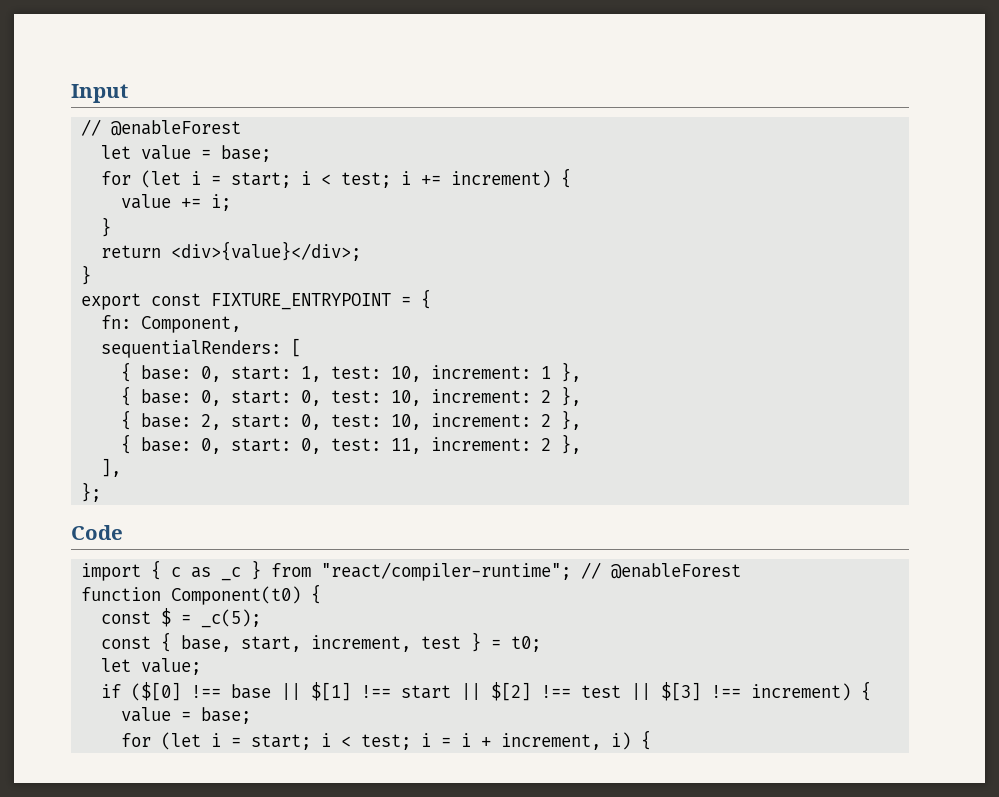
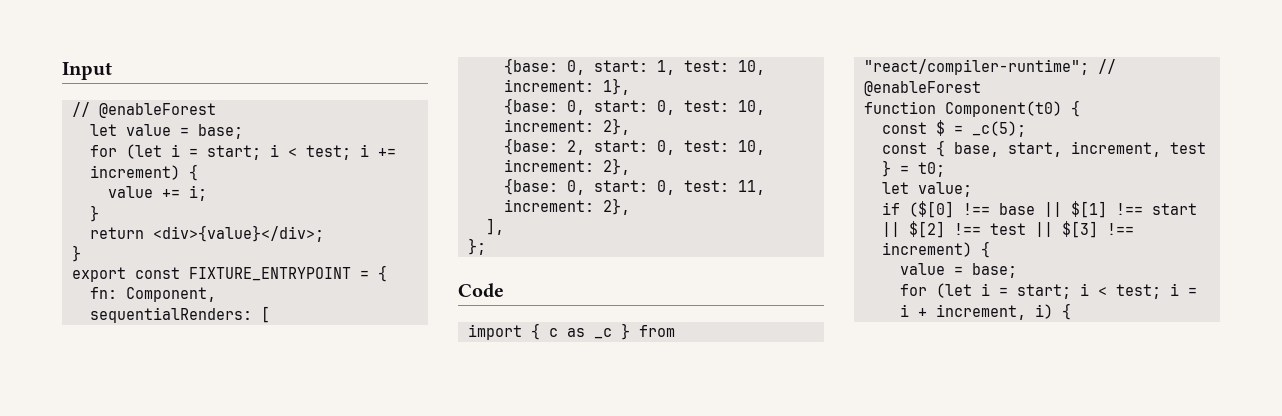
- { base: 0, start: 1, test: 10, increment: 1 },
- { base: 0, start: 0, test: 10, increment: 2 },
- { base: 2, start: 0, test: 10, increment: 2 },
- { base: 0, start: 0, test: 11, increment: 2 },
+ {base: 0, start: 1, test: 10, increment: 1},
+ {base: 0, start: 0, test: 10, increment: 2},
+ {base: 2, start: 0, test: 10, increment: 2},
+ {base: 0, start: 0, test: 11, increment: 2},

